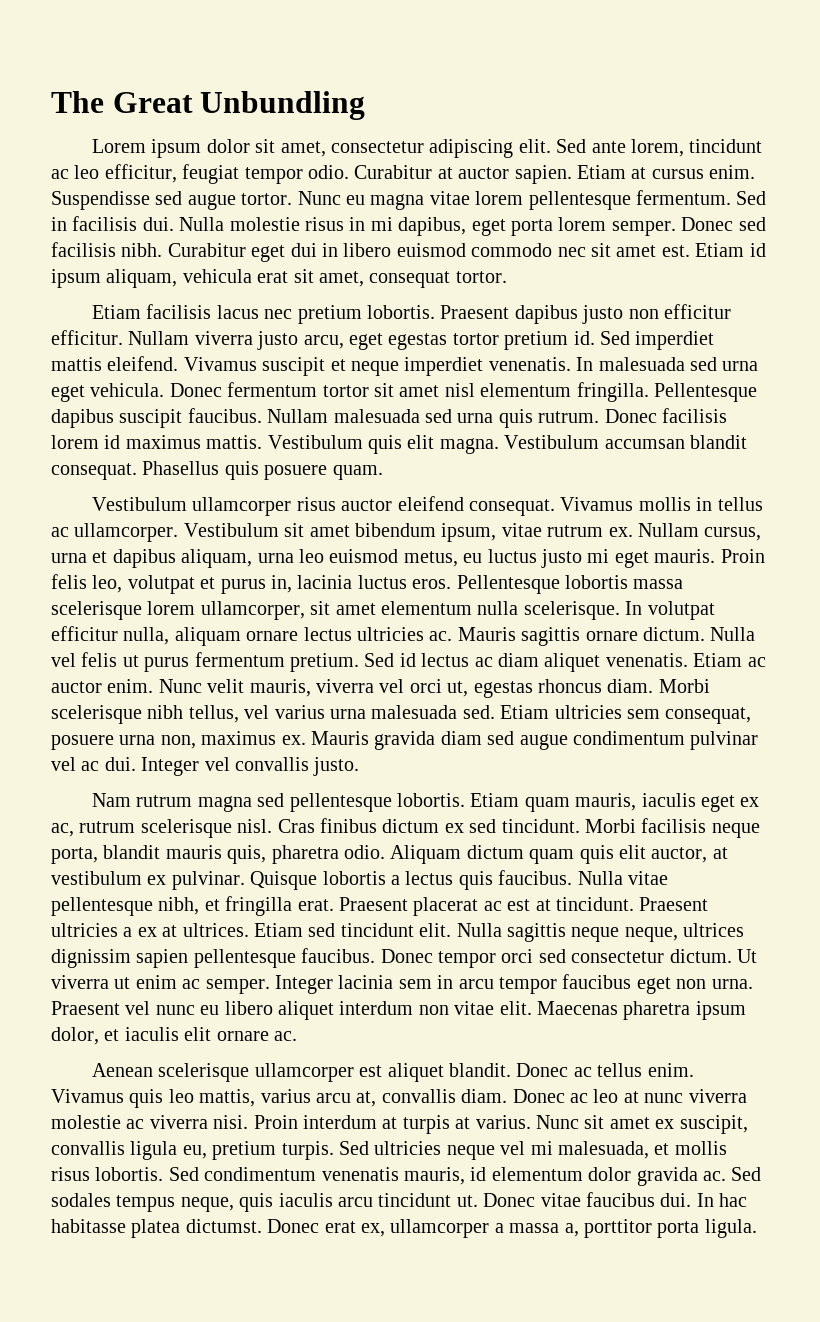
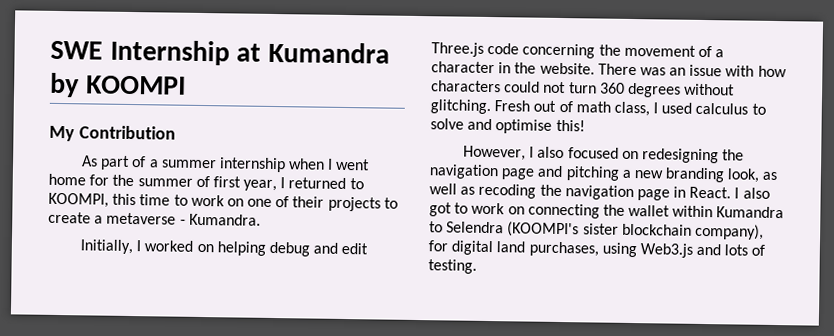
- The Great Unbundling
- Lorem ipsum dolor sit amet, consectetur adipiscing elit. Sed ante lorem, tincidunt ac leo efficitur, feugiat tempor odio. Curabitur at auctor sapien. Etiam at cursus enim. Suspendisse sed augue tortor. Nunc eu magna vitae lorem pellentesque fermentum. Sed in facilisis dui. Nulla molestie risus in mi dapibus, eget porta lorem semper. Donec sed facilisis nibh. Curabitur eget dui in libero euismod commodo nec sit amet est. Etiam id ipsum aliquam, vehicula erat sit amet, consequat tortor.
- Etiam facilisis lacus nec pretium lobortis. Praesent dapibus justo non efficitur efficitur. Nullam viverra justo arcu, eget egestas tortor pretium id. Sed imperdiet mattis eleifend. Vivamus suscipit et neque imperdiet venenatis. In malesuada sed urna eget vehicula. Donec fermentum tortor sit amet nisl elementum fringilla. Pellentesque dapibus suscipit faucibus. Nullam malesuada sed urna quis rutrum. Donec facilisis lorem id maximus mattis. Vestibulum quis elit magna. Vestibulum accumsan blandit consequat. Phasellus quis posuere quam.
- Vestibulum ullamcorper risus auctor eleifend consequat. Vivamus mollis in tellus ac ullamcorper. Vestibulum sit amet bibendum ipsum, vitae rutrum ex. Nullam cursus, urna et dapibus aliquam, urna leo euismod metus, eu luctus justo mi eget mauris. Proin felis leo, volutpat et purus in, lacinia luctus eros. Pellentesque lobortis massa scelerisque lorem ullamcorper, sit amet elementum nulla scelerisque. In volutpat efficitur nulla, aliquam ornare lectus ultricies ac. Mauris sagittis ornare dictum. Nulla vel felis ut purus fermentum pretium. Sed id lectus ac diam aliquet venenatis. Etiam ac auctor enim. Nunc velit mauris, viverra vel orci ut, egestas rhoncus diam. Morbi scelerisque nibh tellus, vel varius urna malesuada sed. Etiam ultricies sem consequat, posuere urna non, maximus ex. Mauris gravida diam sed augue condimentum pulvinar vel ac dui. Integer vel convallis justo.
- Nam rutrum magna sed pellentesque lobortis. Etiam quam mauris, iaculis eget ex ac, rutrum scelerisque nisl. Cras finibus dictum ex sed tincidunt. Morbi facilisis neque porta, blandit mauris quis, pharetra odio. Aliquam dictum quam quis elit auctor, at vestibulum ex pulvinar. Quisque lobortis a lectus quis faucibus. Nulla vitae pellentesque nibh, et fringilla erat. Praesent placerat ac est at tincidunt. Praesent ultricies a ex at ultrices. Etiam sed tincidunt elit. Nulla sagittis neque neque, ultrices dignissim sapien pellentesque faucibus. Donec tempor orci sed consectetur dictum. Ut viverra ut enim ac semper. Integer lacinia sem in arcu tempor faucibus eget non urna. Praesent vel nunc eu libero aliquet interdum non vitae elit. Maecenas pharetra ipsum dolor, et iaculis elit ornare ac.
- Aenean scelerisque ullamcorper est aliquet blandit. Donec ac tellus enim. Vivamus quis leo mattis, varius arcu at, convallis diam. Donec ac leo at nunc viverra molestie ac viverra nisi. Proin interdum at turpis at varius. Nunc sit amet ex suscipit, convallis ligula eu, pretium turpis. Sed ultricies neque vel mi malesuada, et mollis risus lobortis. Sed condimentum venenatis mauris, id elementum dolor gravida ac. Sed sodales tempus neque, quis iaculis arcu tincidunt ut. Donec vitae faucibus dui. In hac habitasse platea dictumst. Donec erat ex, ullamcorper a massa a, porttitor porta ligula.
+ SWE Internship at Kumandra by KOOMPI
+ My Contribution
+ As part of a summer internship when I went home for the summer of first year, I returned to KOOMPI, this time to work on one of their projects to create a metaverse - Kumandra.
+ Initially, I worked on helping debug and edit Three.js code concerning the movement of a character in the website. There was an issue with how characters could not turn 360 degrees without glitching. Fresh out of math class, I used calculus to solve and optimise this!
+ However, I also focused on redesigning the navigation page and pitching a new branding look, as well as recoding the navigation page in React. I also got to work on connecting the wallet within Kumandra to Selendra (KOOMPI's sister blockchain company), for digital land purchases, using Web3.js and lots of testing.

